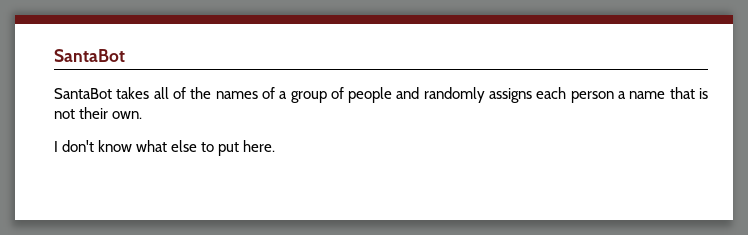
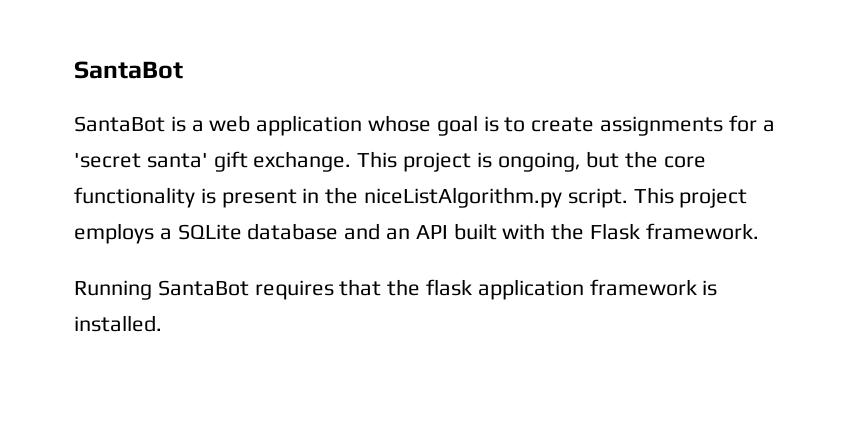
- SantaBot takes all of the names of a group of people and randomly assigns each person a name that is not their own.
- I don't know what else to put here.
+ SantaBot is a web application whose goal is to create assignments for a 'secret santa' gift exchange. This project is ongoing, but the core functionality is present in the niceListAlgorithm.py script. This project employs a SQLite database and an API built with the Flask framework.
+ Running SantaBot requires that the flask application framework is installed.

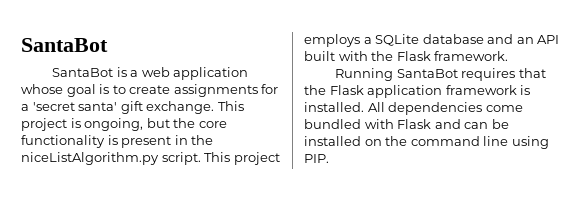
- Running SantaBot requires that the flask application framework is installed.
+ Running SantaBot requires that the Flask application framework is installed.
+ All dependencies come bundled with Flask and can be installed on the command line using PIP.

